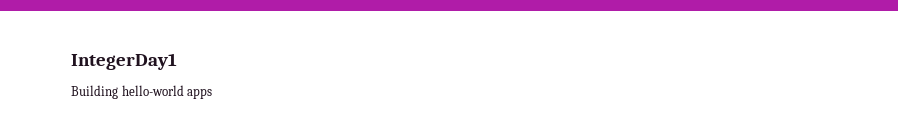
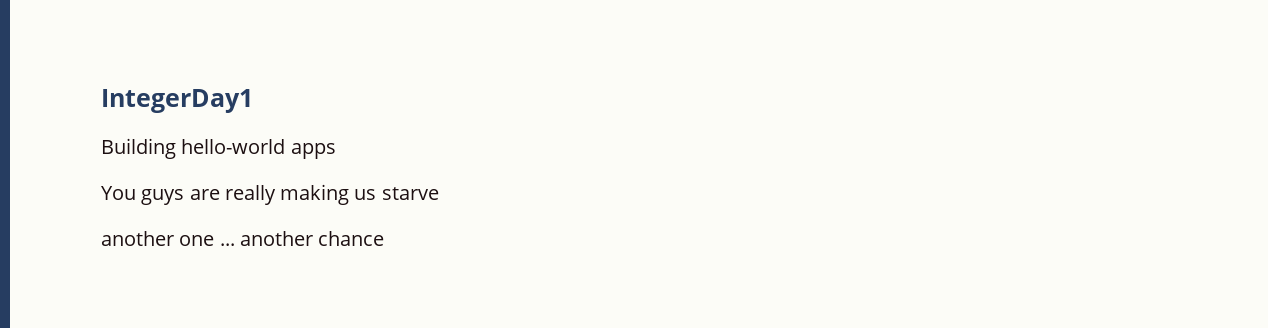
+ You guys are really making us starve
+ another one ... another chance

